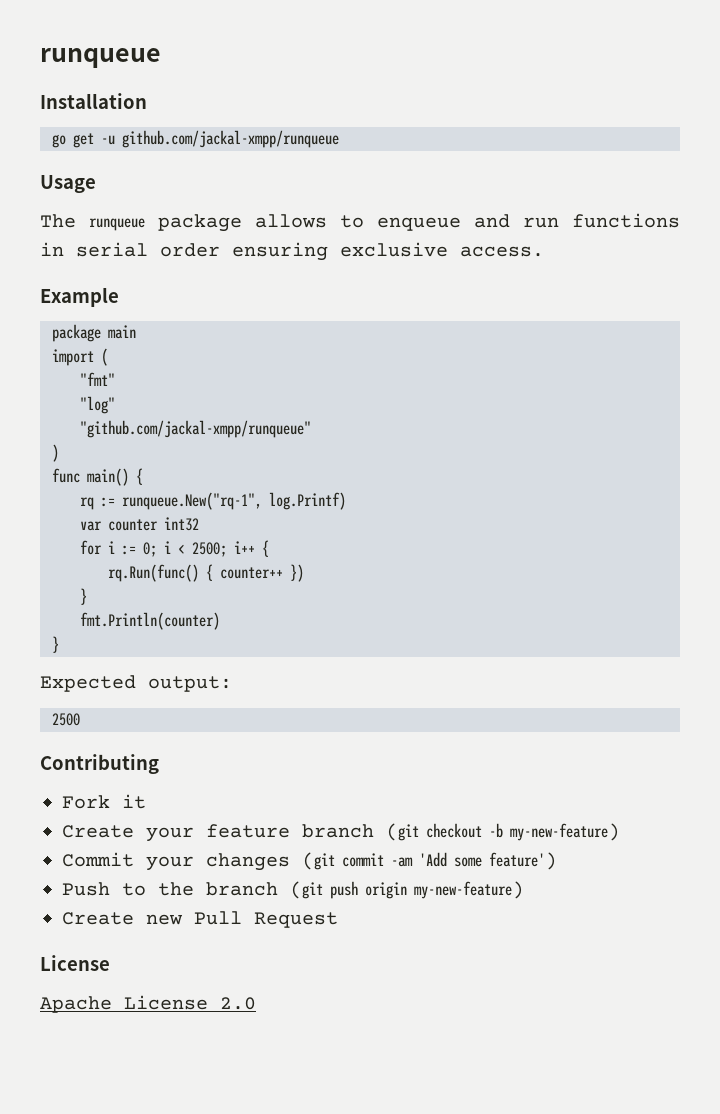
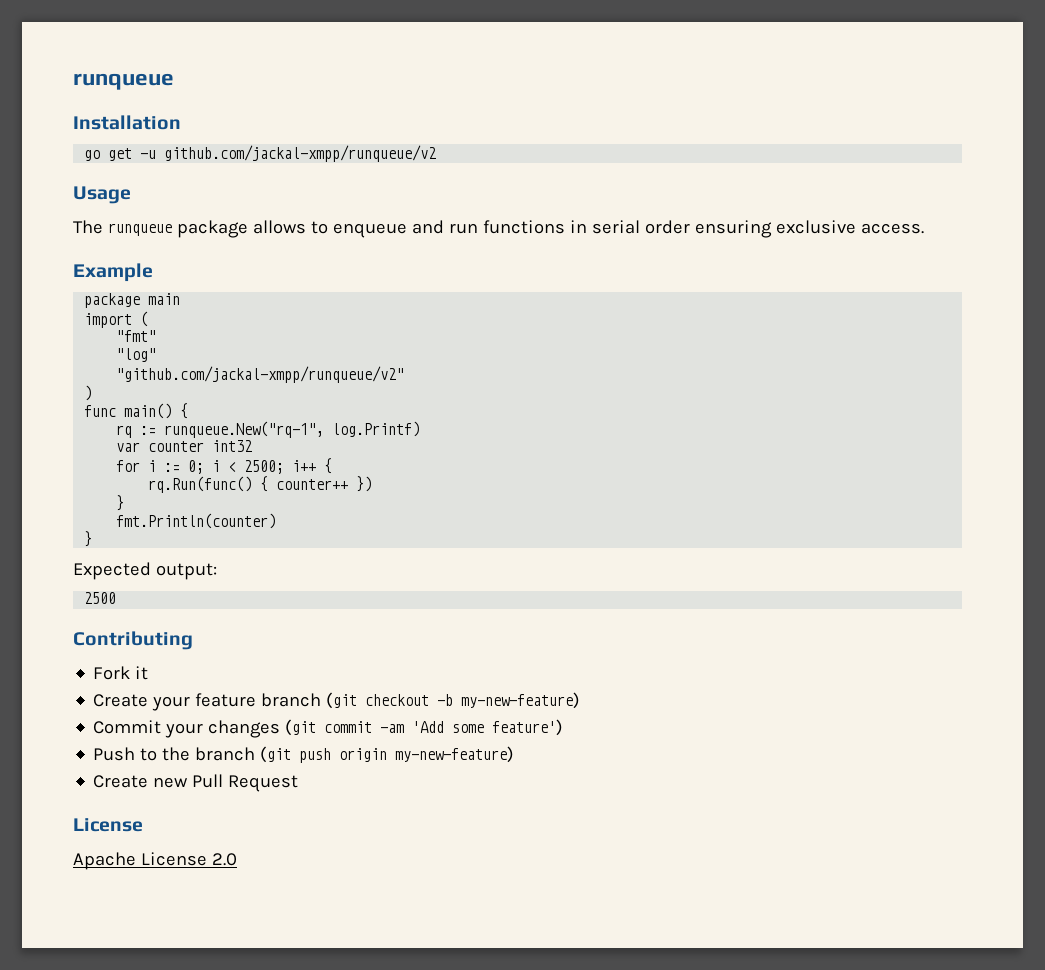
- go get -u github.com/jackal-xmpp/runqueue
+ go get -u github.com/jackal-xmpp/runqueue/v2
- "github.com/jackal-xmpp/runqueue"
+ "github.com/jackal-xmpp/runqueue/v2"

